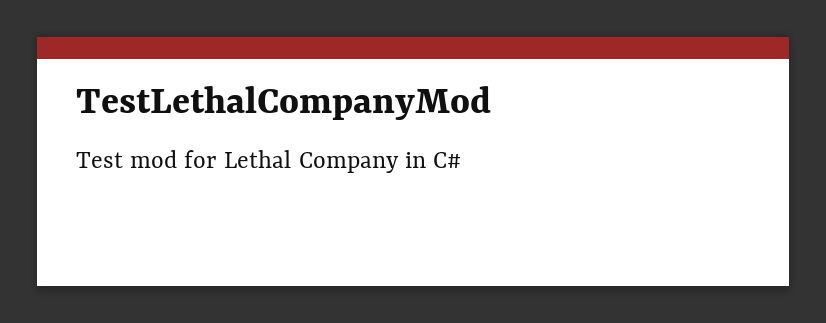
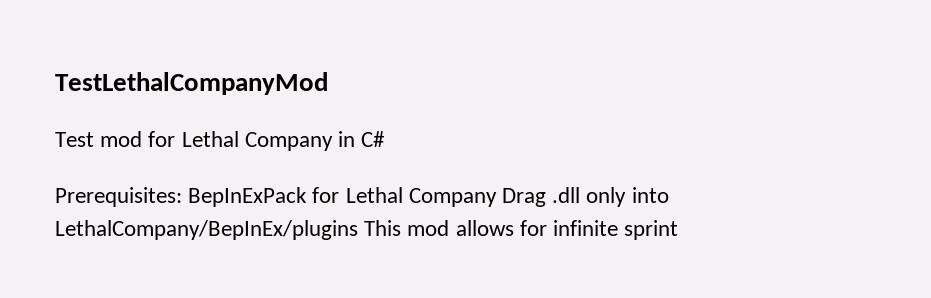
+ Prerequisites: BepInExPack for Lethal Company Drag .dll only into LethalCompany/BepInEx/plugins This mod allows for infinite sprint

